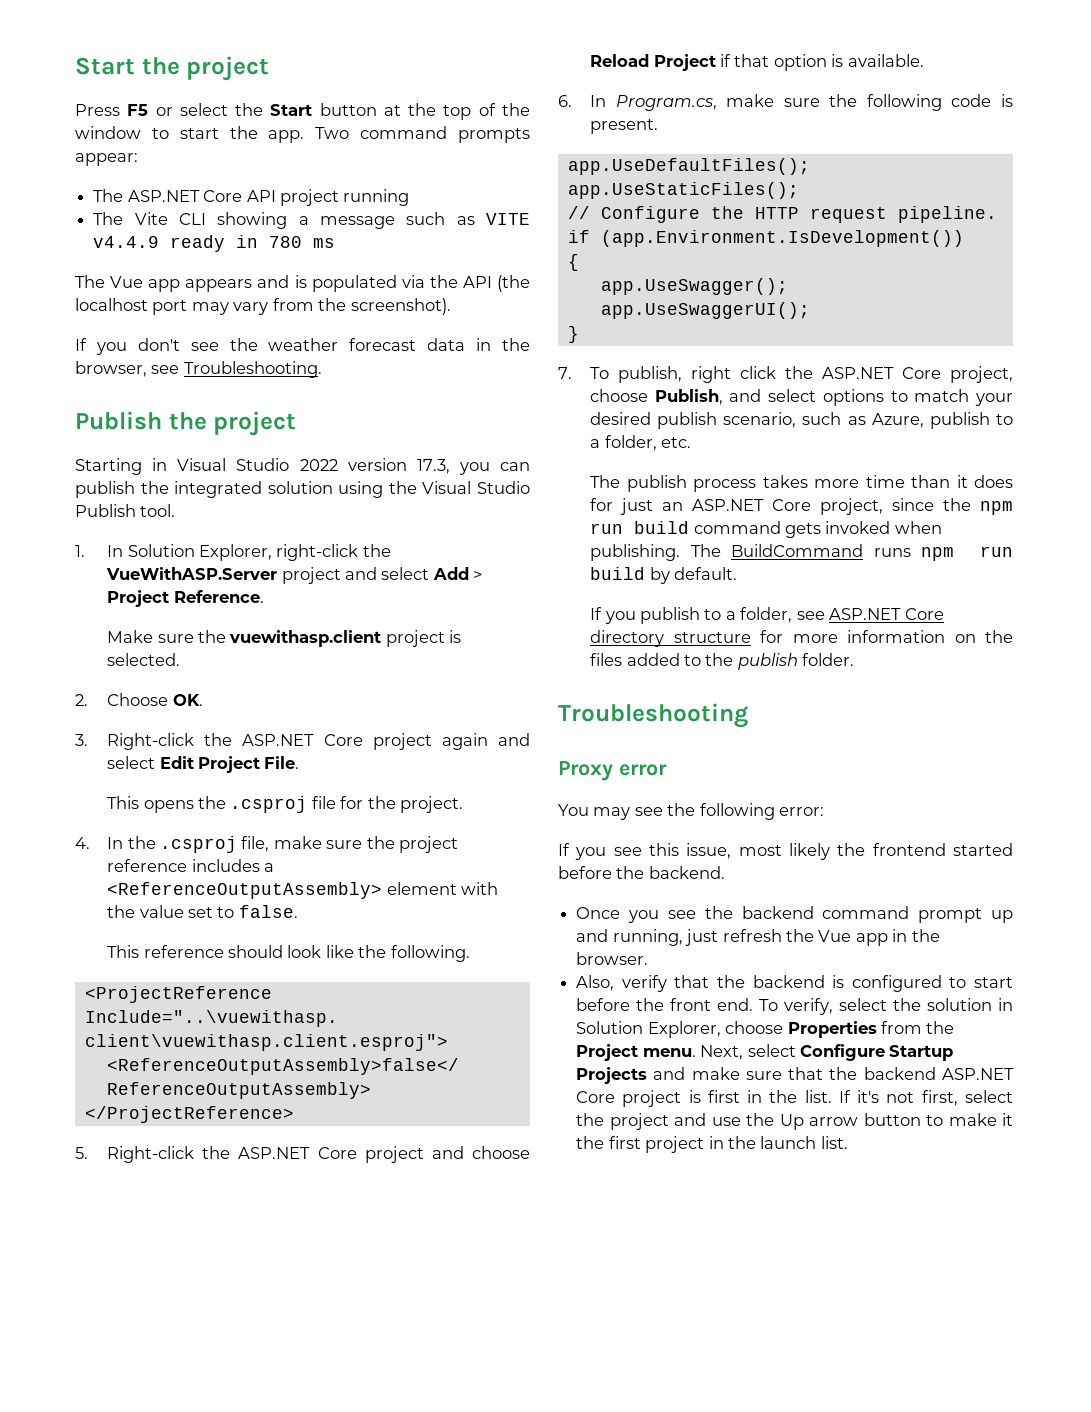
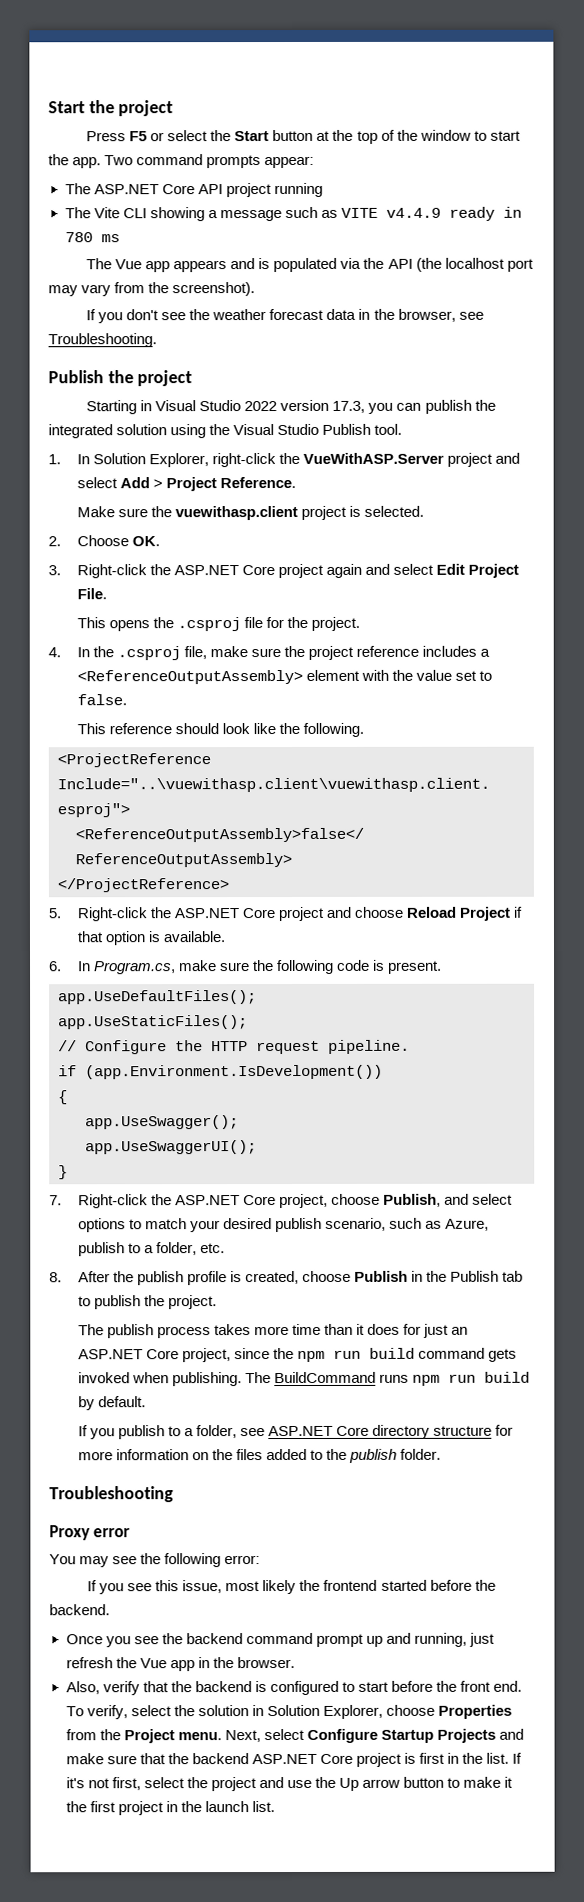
- 7. To publish, right click the ASP.NET Core project, choose Publish, and select options to match your desired publish scenario, such as Azure, publish to a folder, etc.
+ 7. Right-click the ASP.NET Core project, choose Publish, and select options to match your desired publish scenario, such as Azure, publish to a folder, etc.
+ 8. After the publish profile is created, choose Publish in the Publish tab to publish the project.

